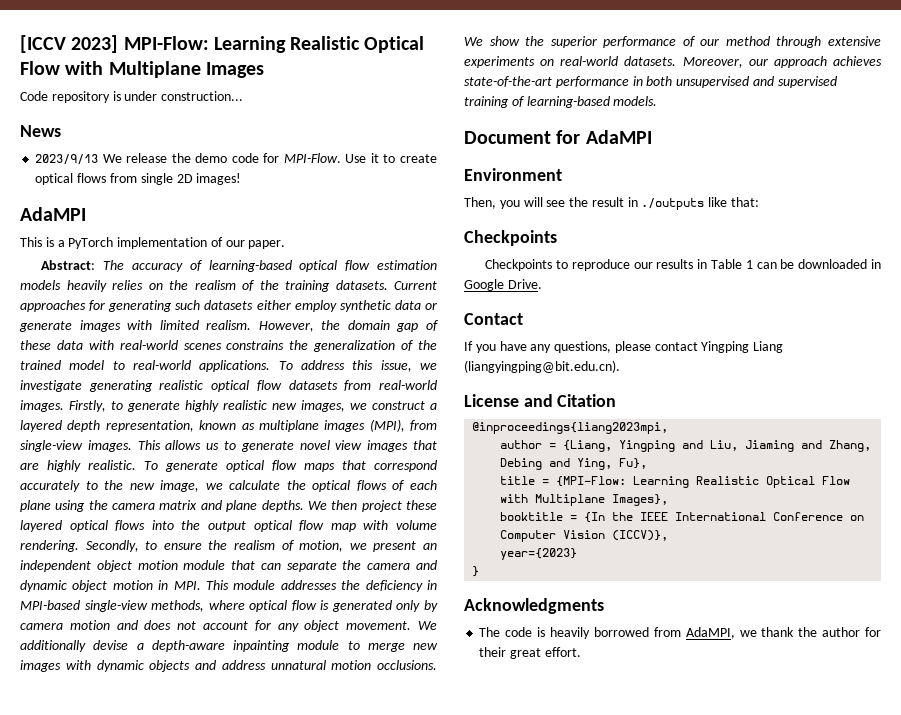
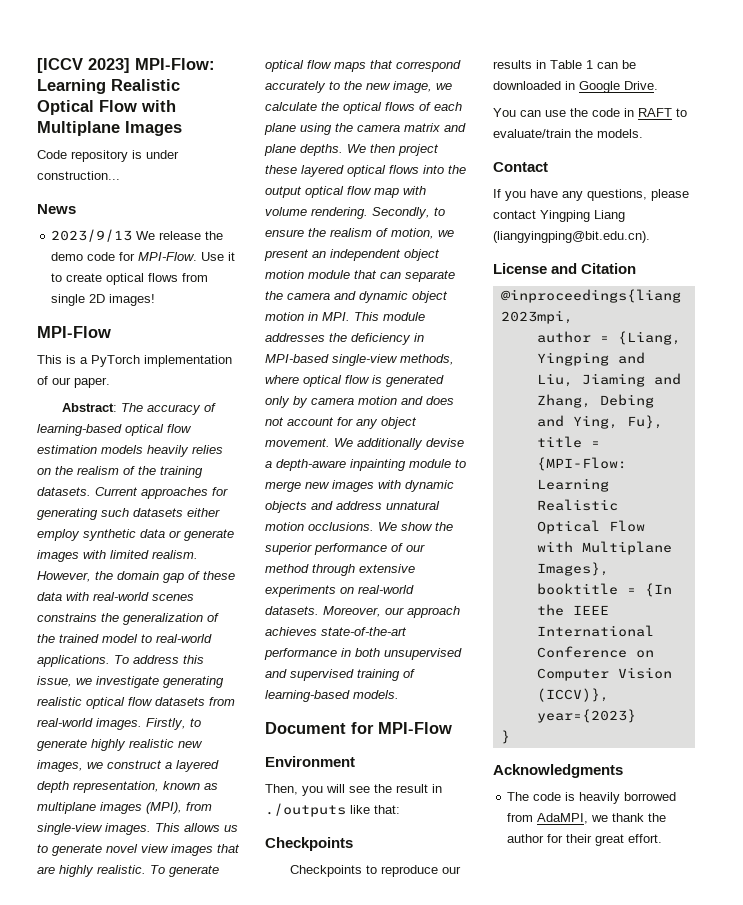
  Use it to create optical flows from single 2D images!
- AdaMPI
+ MPI-Flow
- Document for AdaMPI
+ Document for MPI-Flow
+ You can use the code in RAFT to evaluate/train the models.

